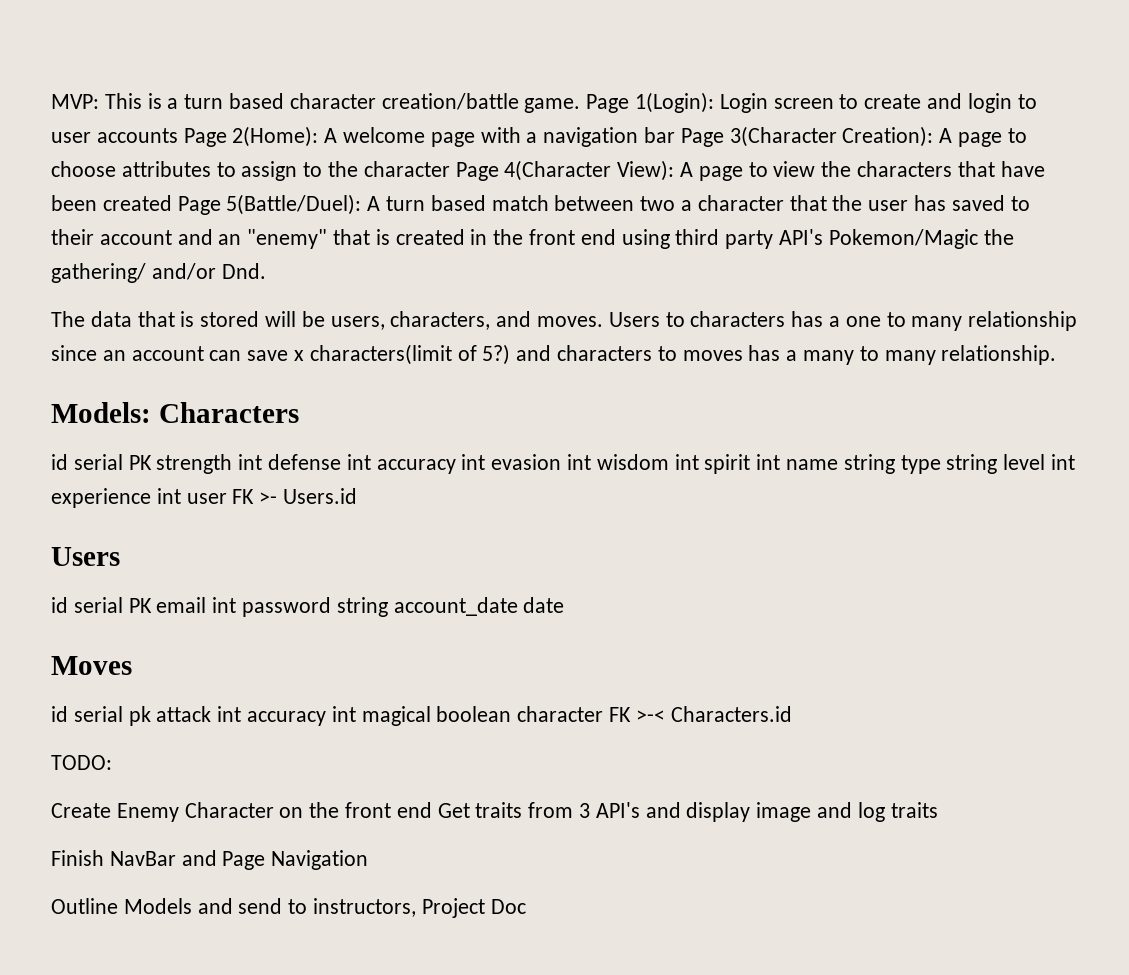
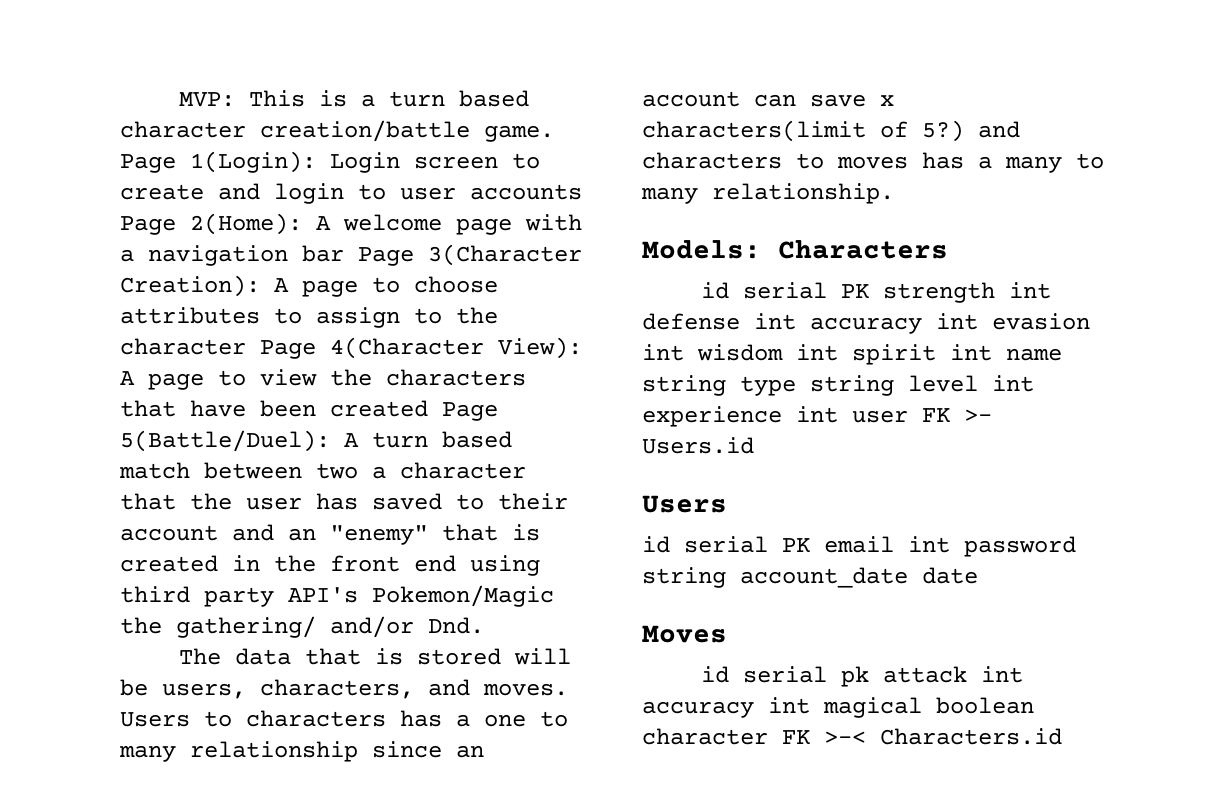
- TODO:
- Create Enemy Character on the front end Get traits from 3 API's and display image and log traits
- Finish NavBar and Page Navigation
- Outline Models and send to instructors, Project Doc

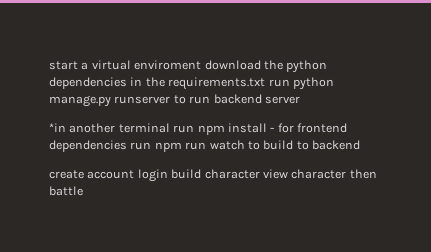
- MVP: This is a turn based character creation/battle game. Page 1(Login): Login screen to create and login to user accounts Page 2(Home): A welcome page with a navigation bar Page 3(Character Creation): A page to choose attributes to assign to the character Page 4(Character View): A page to view the characters that have been created Page 5(Battle/Duel): A turn based match between two a character that the user has saved to their account and an "enemy" that is created in the front end using third party API's Pokemon/Magic the gathering/ and/or Dnd.
- The data that is stored will be users, characters, and moves. Users to characters has a one to many relationship since an account can save x characters(limit of 5?) and characters to moves has a many to many relationship.
- Models: Characters
- id serial PK strength int defense int accuracy int evasion int wisdom int spirit int name string type string level int experience int user FK >- Users.id
- Users
- id serial PK email int password string account_date date
- Moves
- id serial pk attack int accuracy int magical boolean character FK >-< Characters.id
+ start a virtual enviroment download the python dependencies in the requirements.txt run python manage.py runserver to run backend server
+ *in another terminal run npm install - for frontend dependencies run npm run watch to build to backend
+ create account login build character view character then battle

